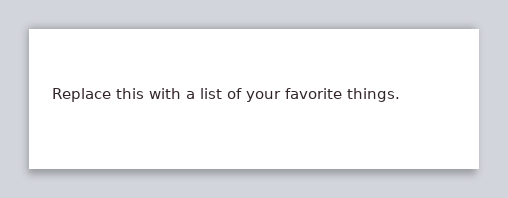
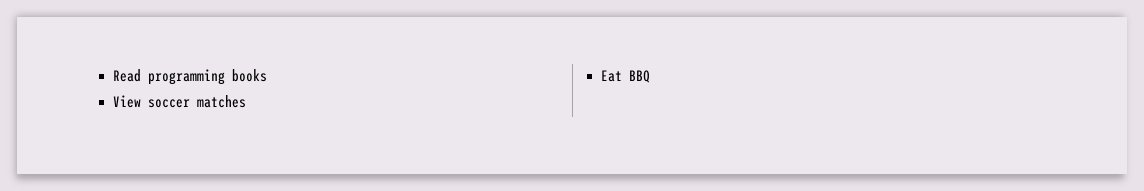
- Replace this with a list of your favorite things.
+ Read programming books
+ View soccer matches
+ Eat BBQ

